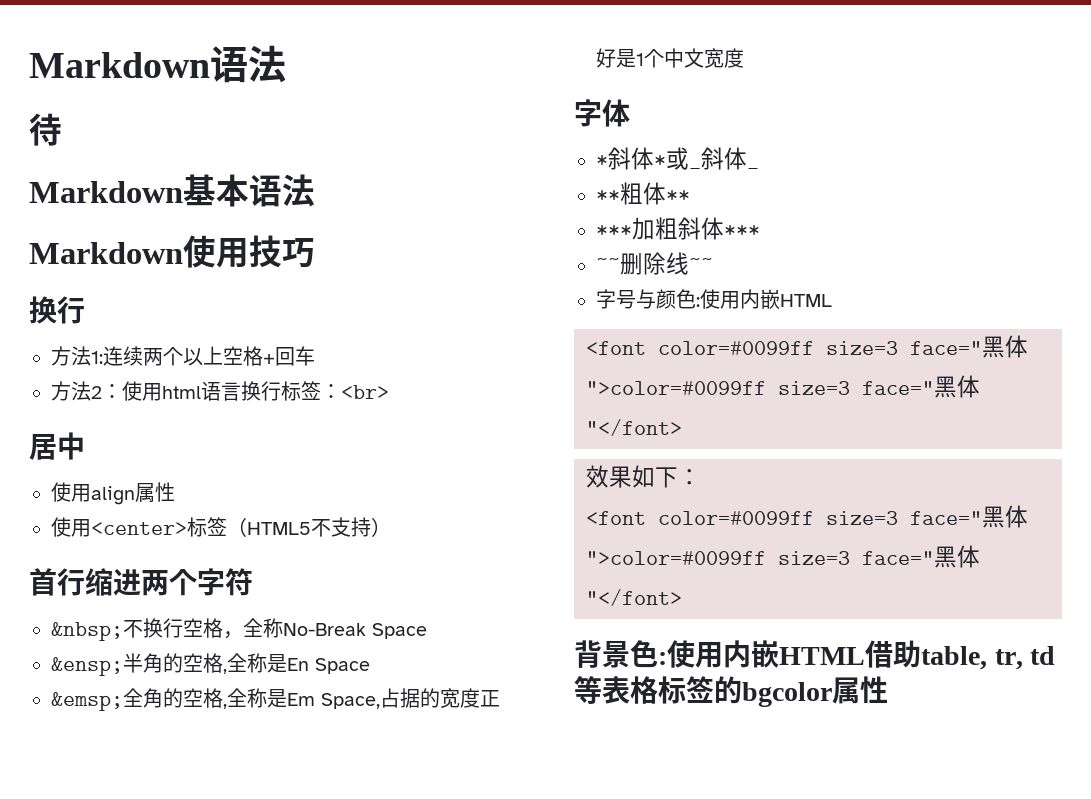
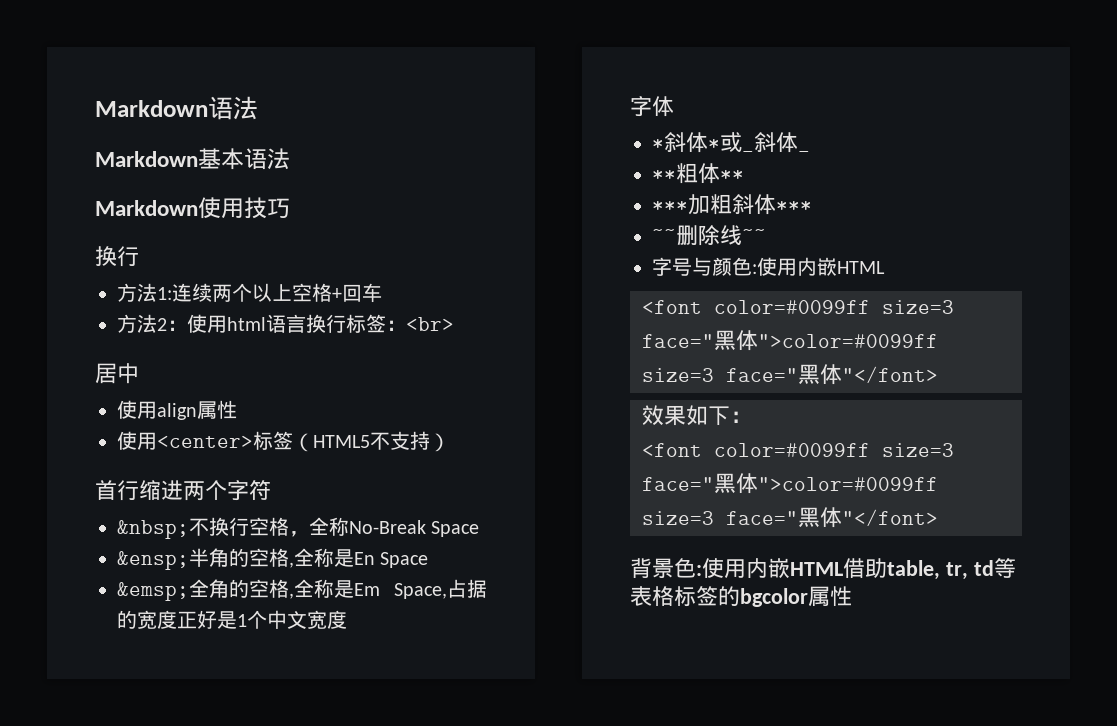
- 待

